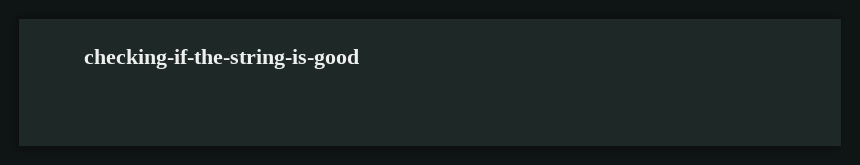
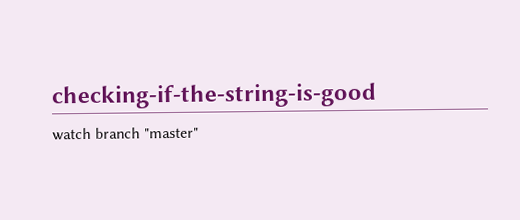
+ watch branch "master"

